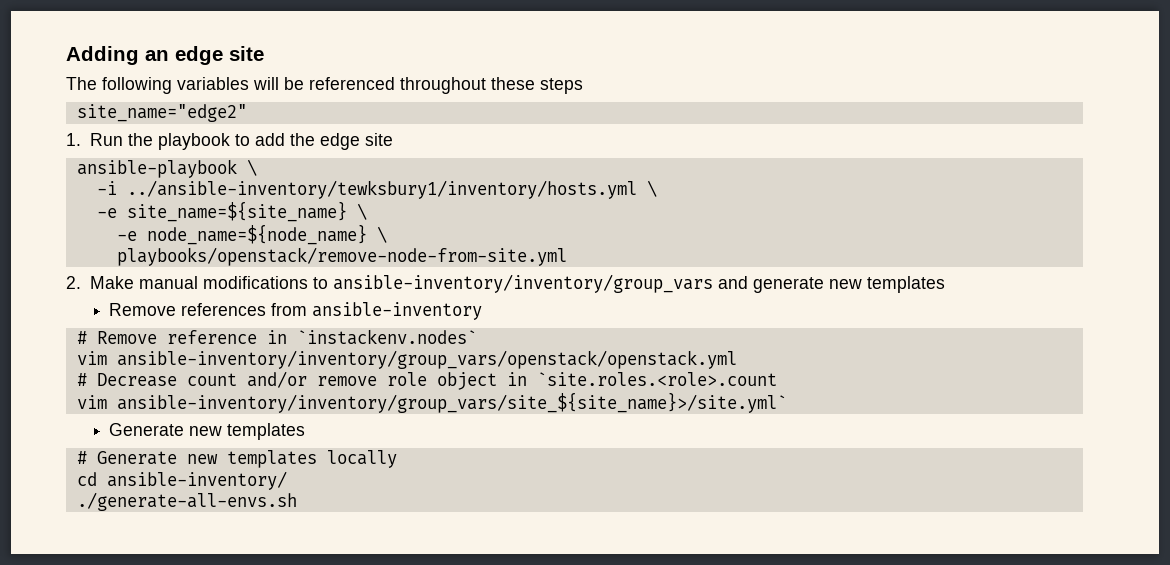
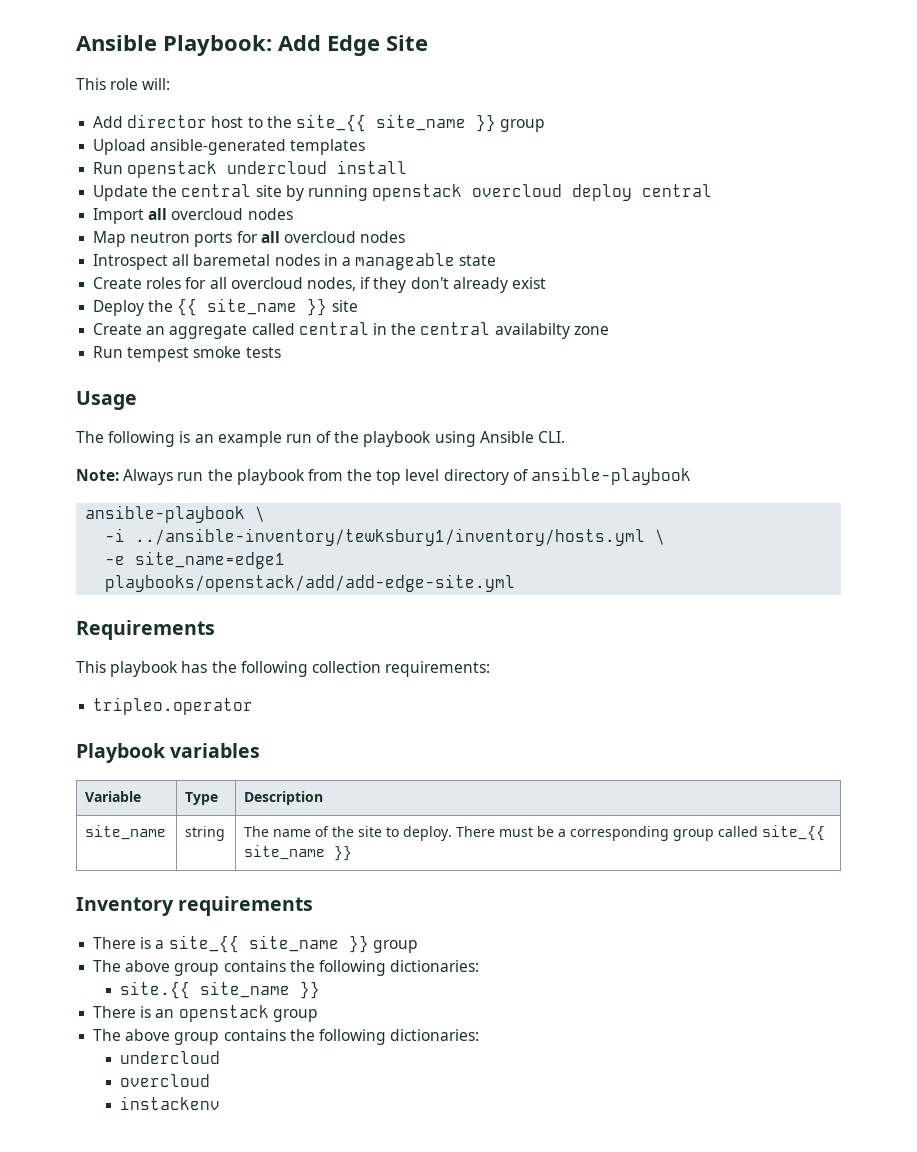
- Adding an edge site
- The following variables will be referenced throughout these steps
- site_name="edge2"
- 1. Run the playbook to add the edge site
+ Ansible Playbook: Add Edge Site
+ This role will:
+ Add director host to the site_{{ site_name }} group
+ Upload ansible-generated templates
+ Run openstack undercloud install
+ Update the central site by running openstack overcloud deploy central
+ Import all overcloud nodes
+ Map neutron ports for all overcloud nodes
+ Introspect all baremetal nodes in a manageable state
+ Create roles for all overcloud nodes, if they don't already exist
+ Deploy the {{ site_name }} site
+ Create an aggregate called central in the central availabilty zone
+ Run tempest smoke tests
+ Usage
+ The following is an example run of the playbook using Ansible CLI.
+ Note: Always run the playbook from the top level directory of ansible-playbook
- -e site_name=${site_name} \
- -e node_name=${node_name} \
- playbooks/openstack/remove-node-from-site.yml
- 2. Make manual modifications to ansible-inventory/inventory/group_vars and generate new templates
- Remove references from ansible-inventory
- # Remove reference in `instackenv.nodes`
- vim ansible-inventory/inventory/group_vars/openstack/openstack.yml
- # Decrease count and/or remove role object in `site.roles.<role>.count
- vim ansible-inventory/inventory/group_vars/site_${site_name}>/site.yml`
- Generate new templates
- # Generate new templates locally
- cd ansible-inventory/
- ./generate-all-envs.sh
+ -e site_name=edge1
+ playbooks/openstack/add/add-edge-site.yml
+ Requirements
+ This playbook has the following collection requirements:
+ tripleo.operator
+ Playbook variables
+ Variable | Type | Description
+ site_name | string | The name of the site to deploy. There must be a corresponding group called site_{{ site_name }}
+ Inventory requirements
+ There is a site_{{ site_name }} group
+ The above group contains the following dictionaries:
+ site.{{ site_name }}
+ There is an openstack group
+ The above group contains the following dictionaries:
+ undercloud
+ overcloud
+ instackenv

